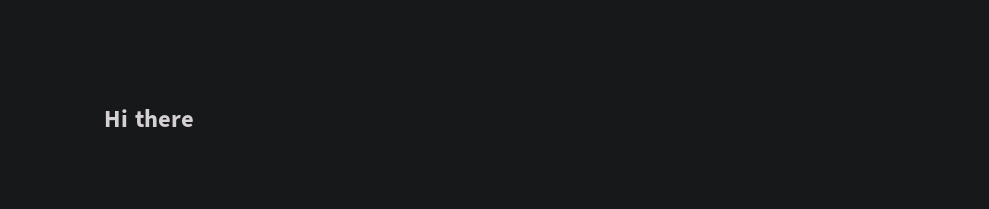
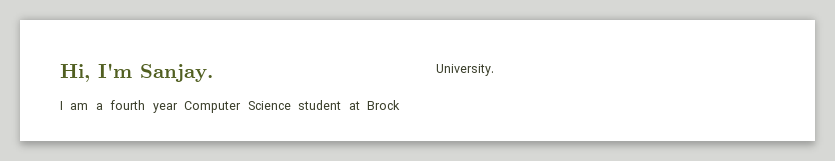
- Hi there
+ Hi, I'm Sanjay.
+ I am a fourth year Computer Science student at Brock University.

